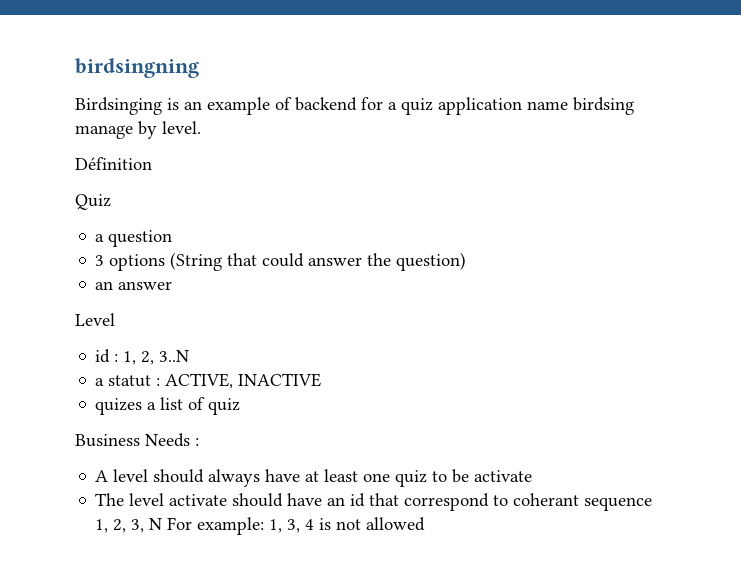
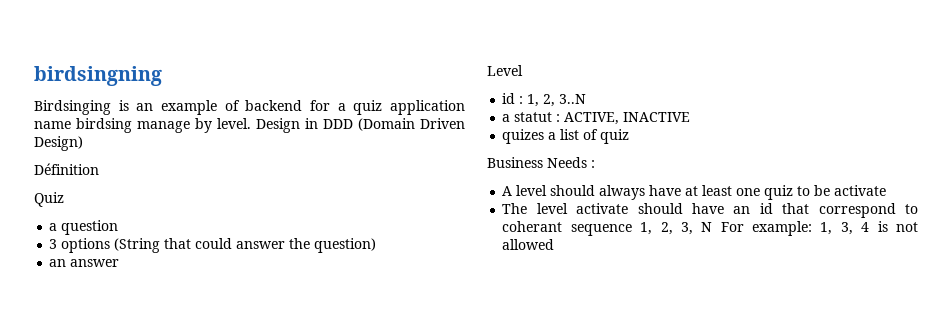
+ Design in DDD (Domain Driven Design)

